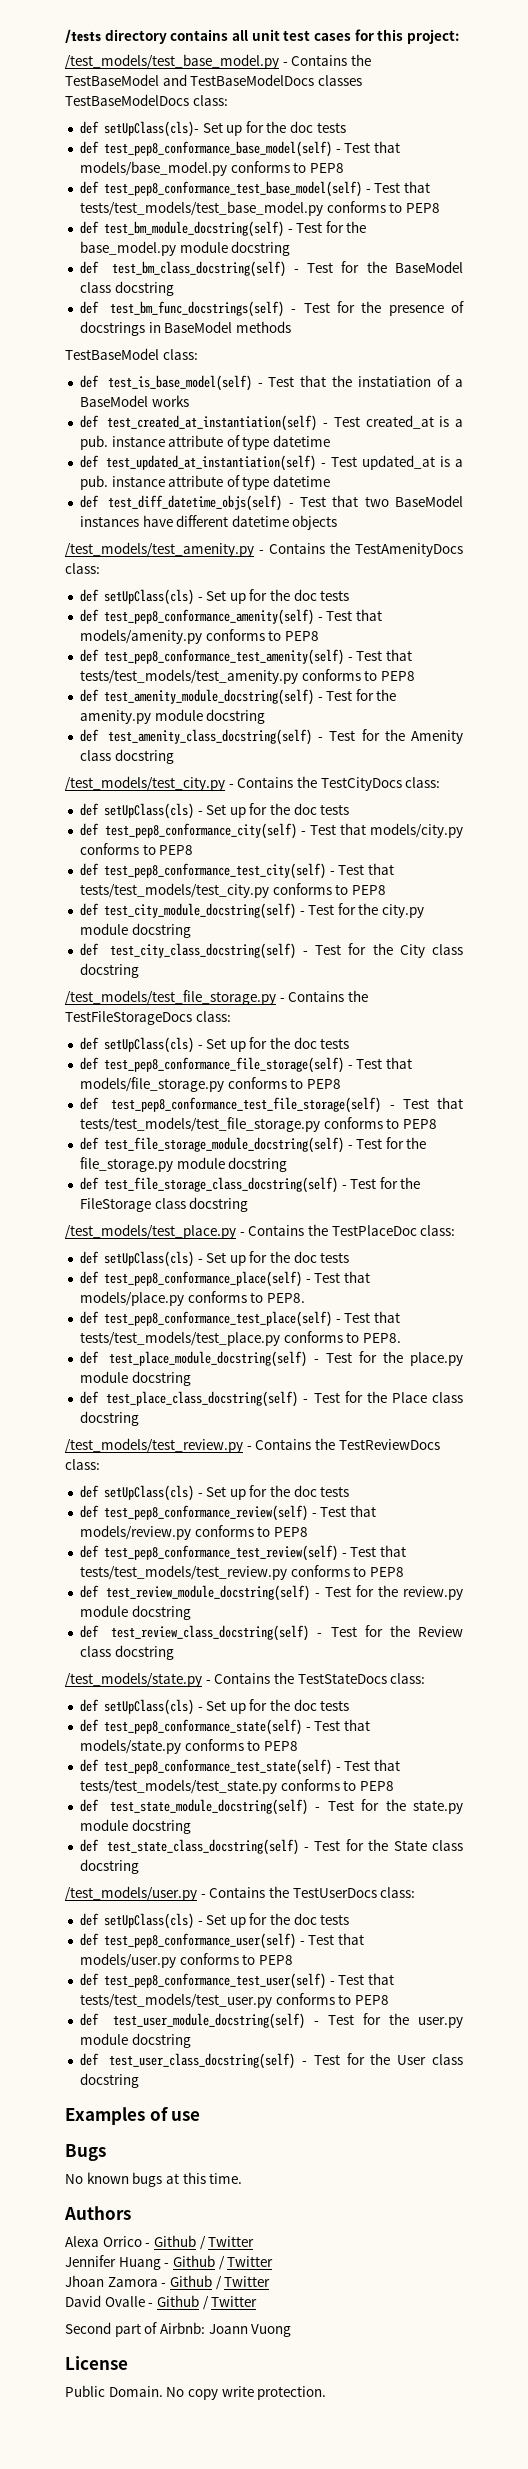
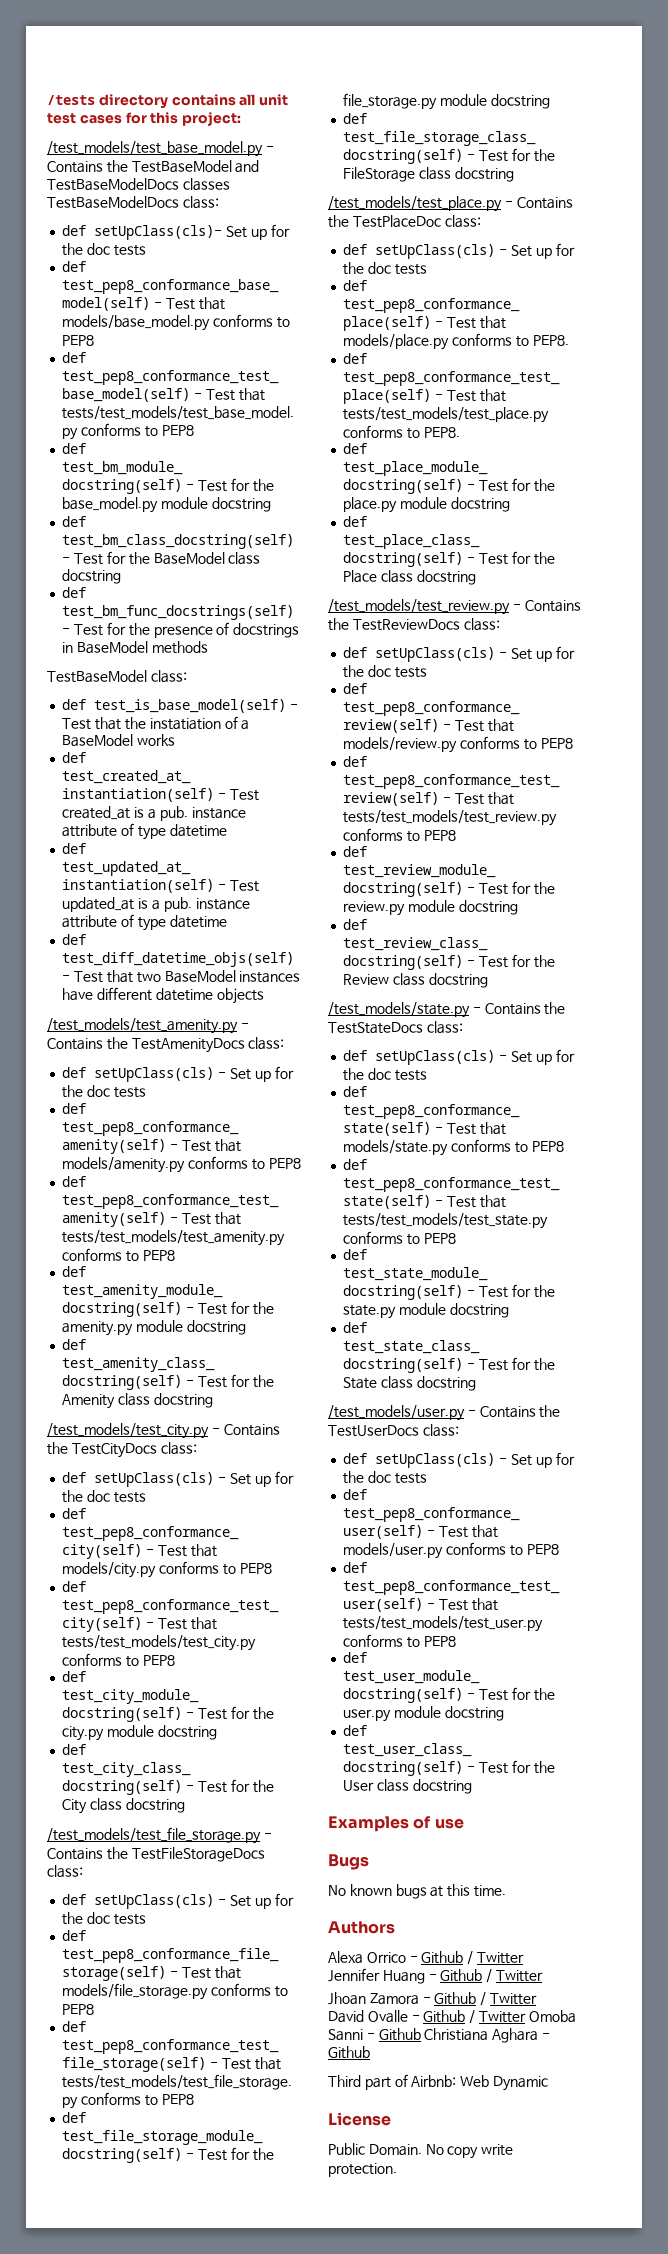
- David Ovalle - Github / Twitter
- Second part of Airbnb: Joann Vuong
+ David Ovalle - Github / Twitter Omoba Sanni - Github Christiana Aghara - Github
+ Third part of Airbnb: Web Dynamic

